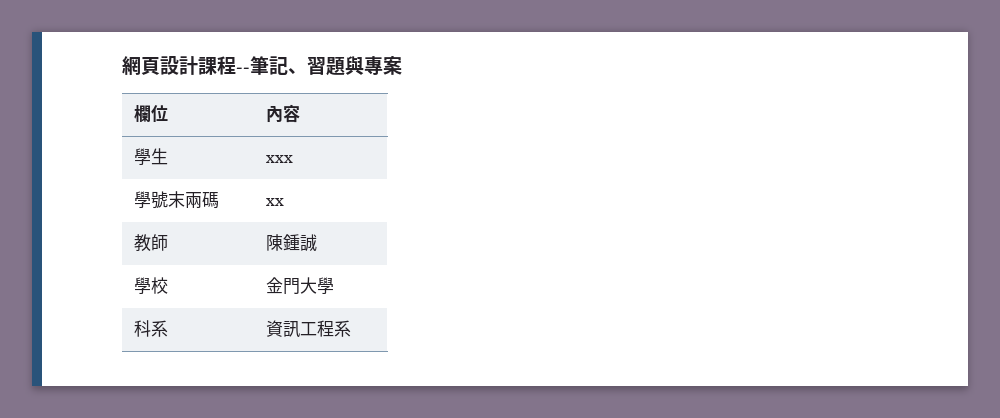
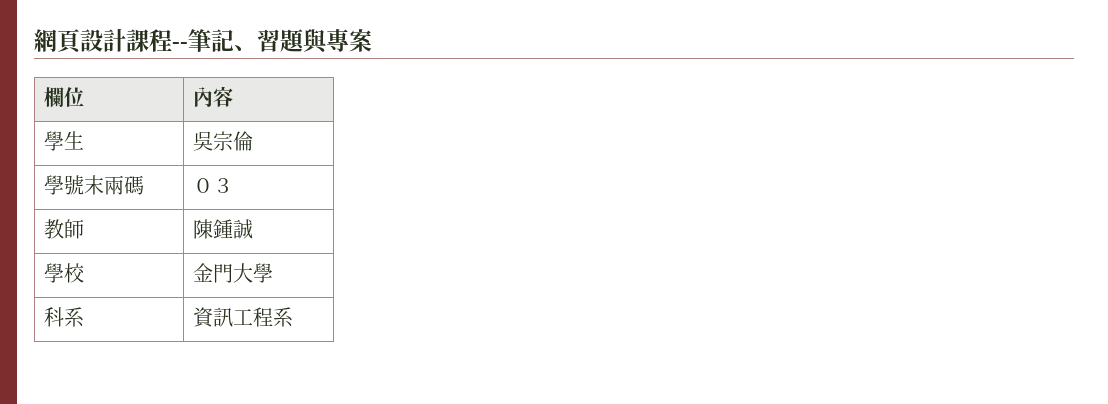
- 學生 | xxx
+ 學生 | 吳宗倫
- 學號末兩碼 | xx
+ 學號末兩碼 | ０３

